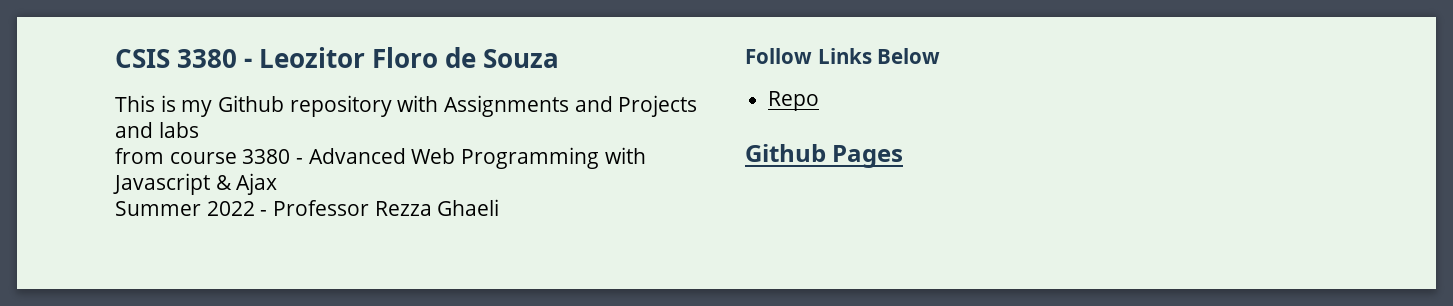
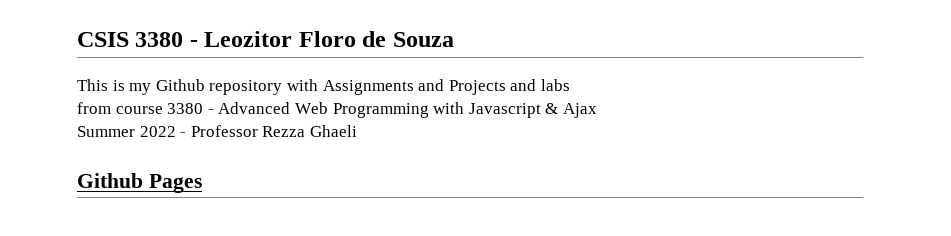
- Follow Links Below
- Repo

